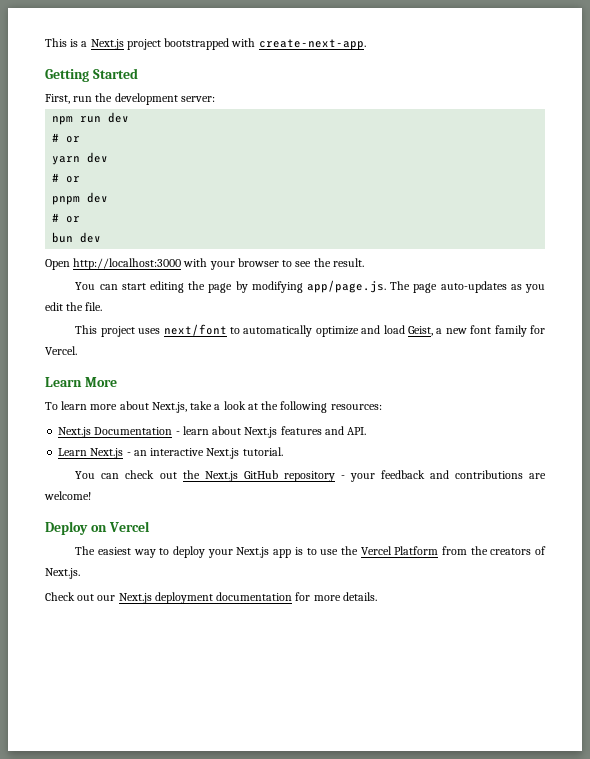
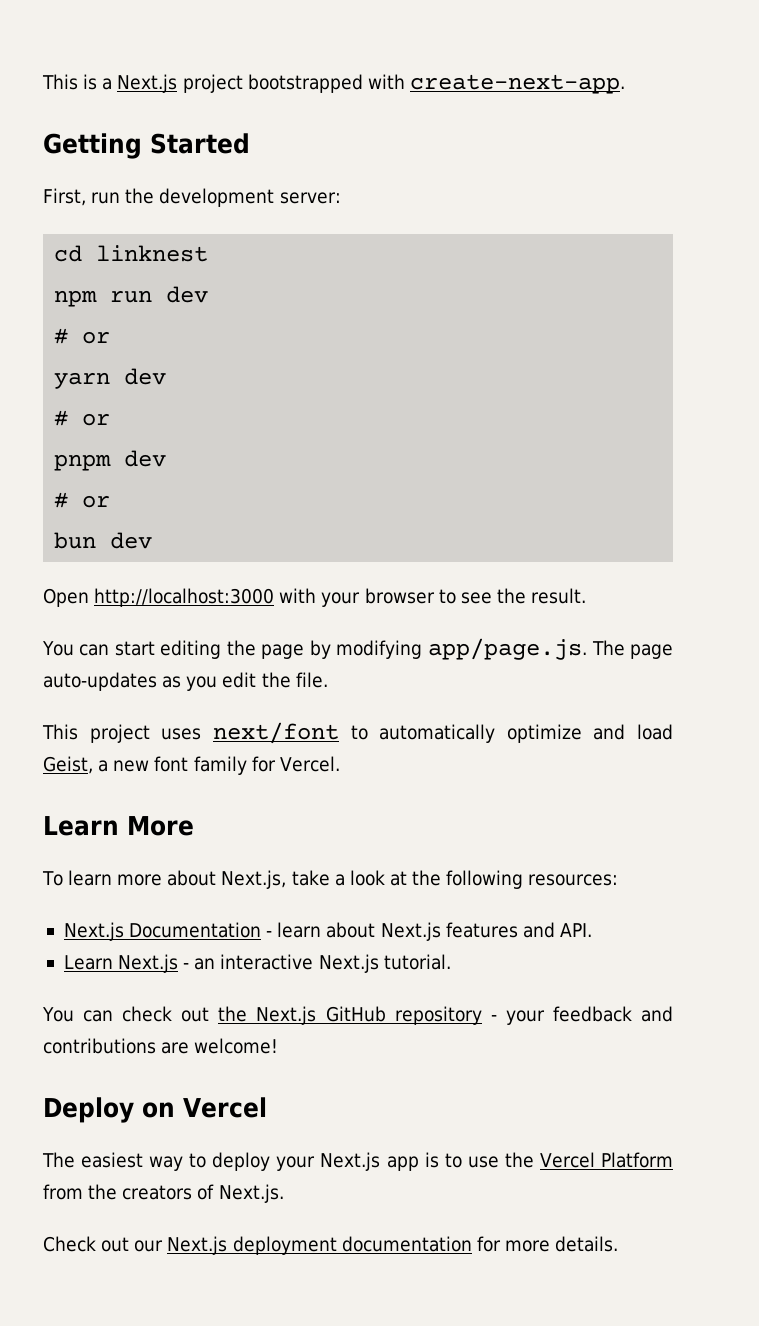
+ cd linknest

